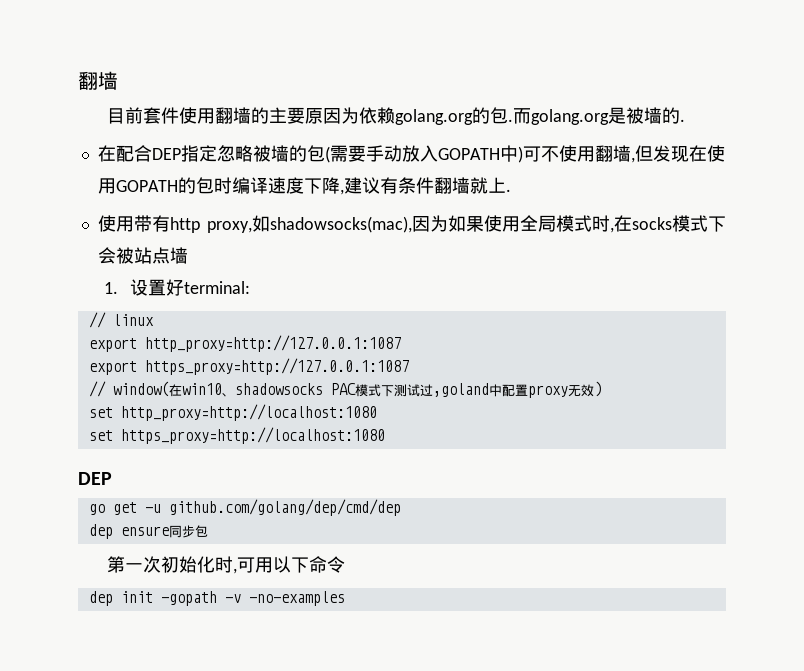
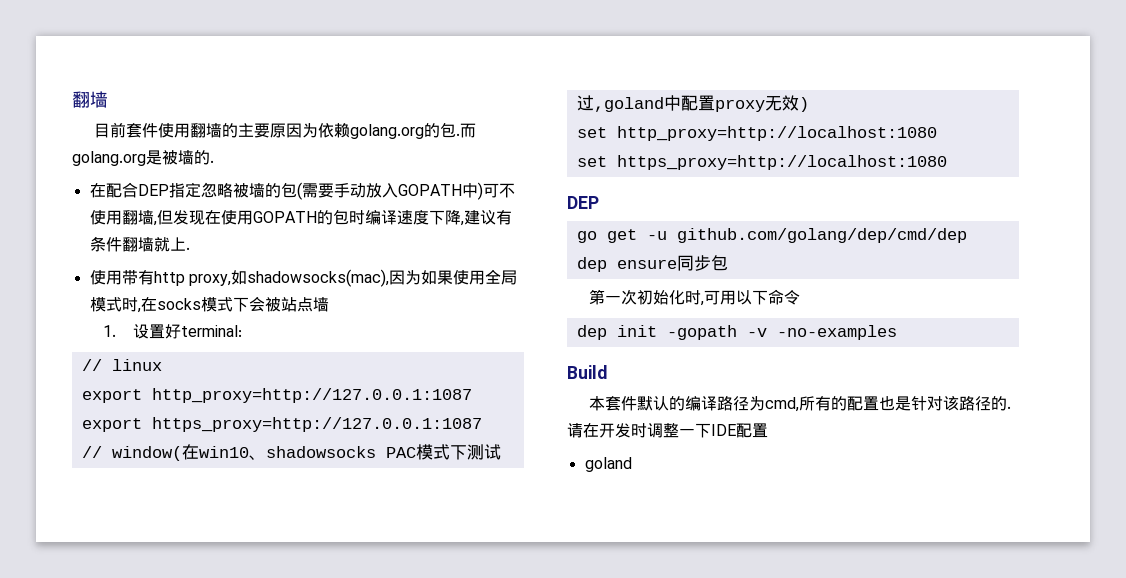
+ Build
+ 本套件默认的编译路径为cmd,所有的配置也是针对该路径的.请在开发时调整一下IDE配置
+ goland

